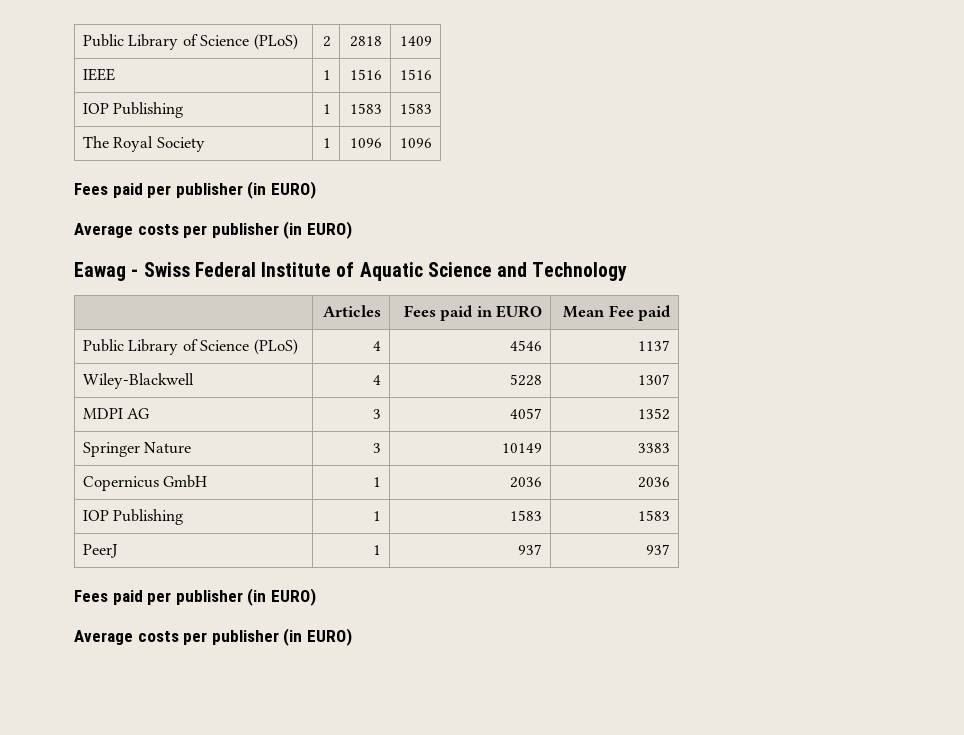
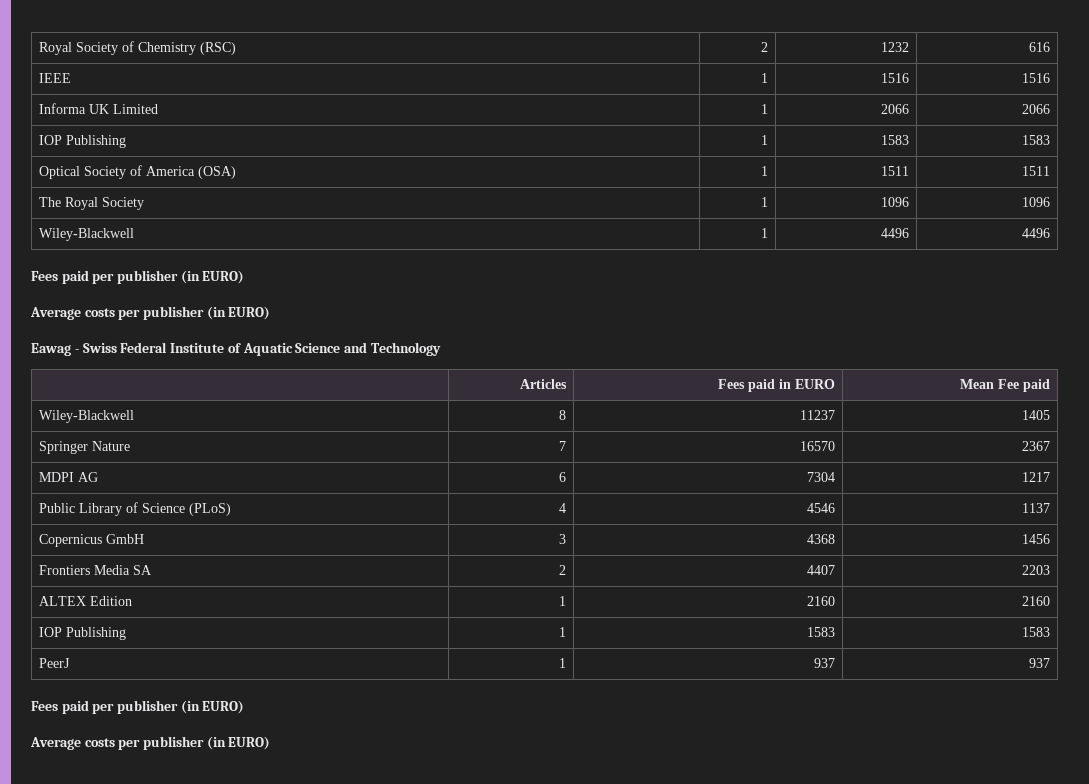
- Public Library of Science (PLoS) | 2 | 2818 | 1409
+ Royal Society of Chemistry (RSC) | 2 | 1232 | 616
  IEEE | 1 | 1516 | 1516
+ Informa UK Limited | 1 | 2066 | 2066
  IOP Publishing | 1 | 1583 | 1583
+ Optical Society of America (OSA) | 1 | 1511 | 1511
+ Wiley-Blackwell | 1 | 4496 | 4496
+ Wiley-Blackwell | 8 | 11237 | 1405
+ Springer Nature | 7 | 16570 | 2367
+ MDPI AG | 6 | 7304 | 1217
- Wiley-Blackwell | 4 | 5228 | 1307
- MDPI AG | 3 | 4057 | 1352
- Springer Nature | 3 | 10149 | 3383
- Copernicus GmbH | 1 | 2036 | 2036
+ Copernicus GmbH | 3 | 4368 | 1456
+ Frontiers Media SA | 2 | 4407 | 2203
+ ALTEX Edition | 1 | 2160 | 2160

